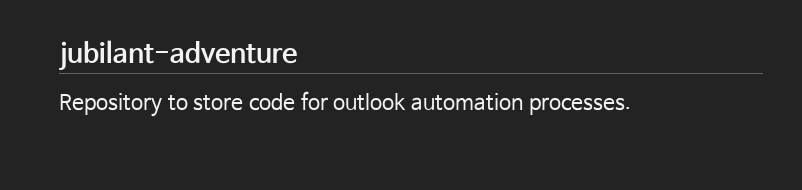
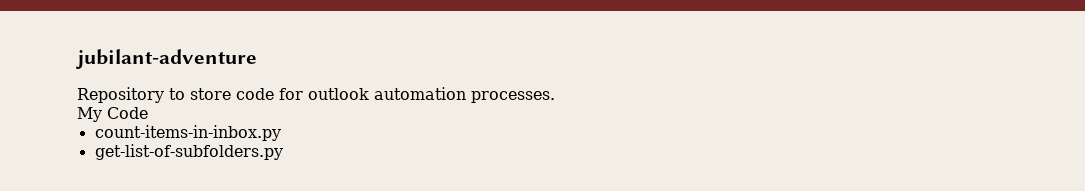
+ My Code
+ count-items-in-inbox.py
+ get-list-of-subfolders.py

